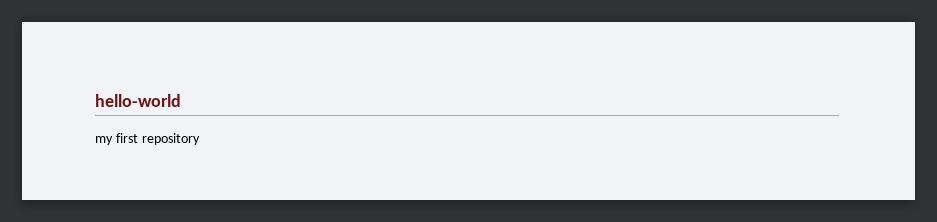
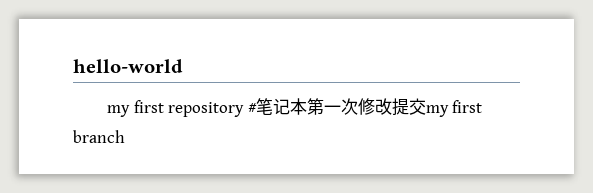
- my first repository
+ my first repository #笔记本第一次修改提交my first branch

